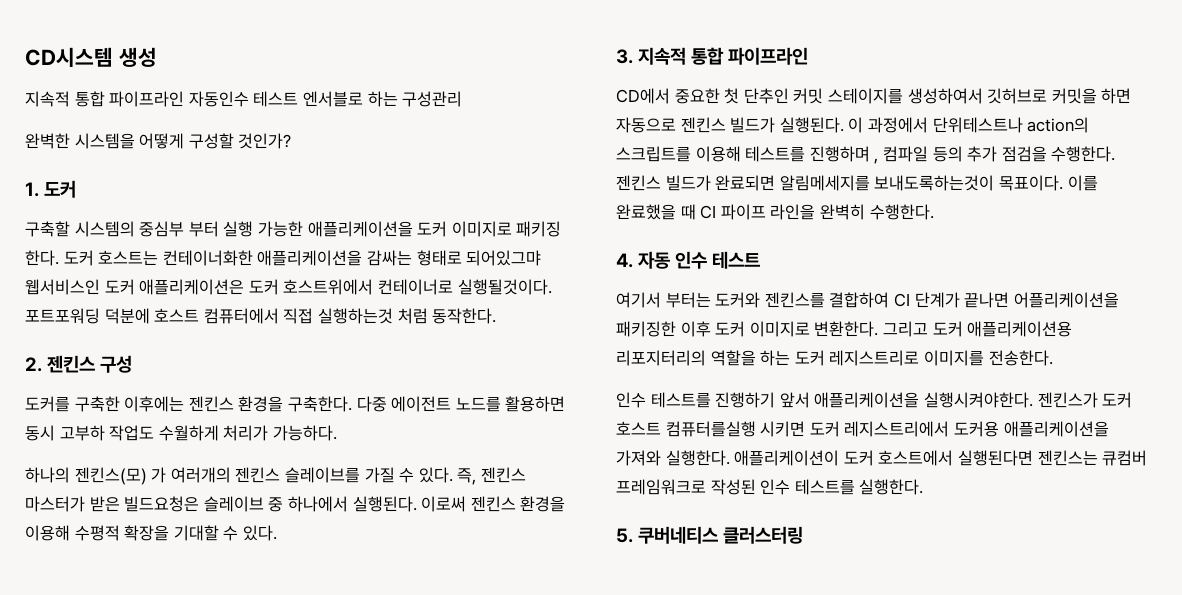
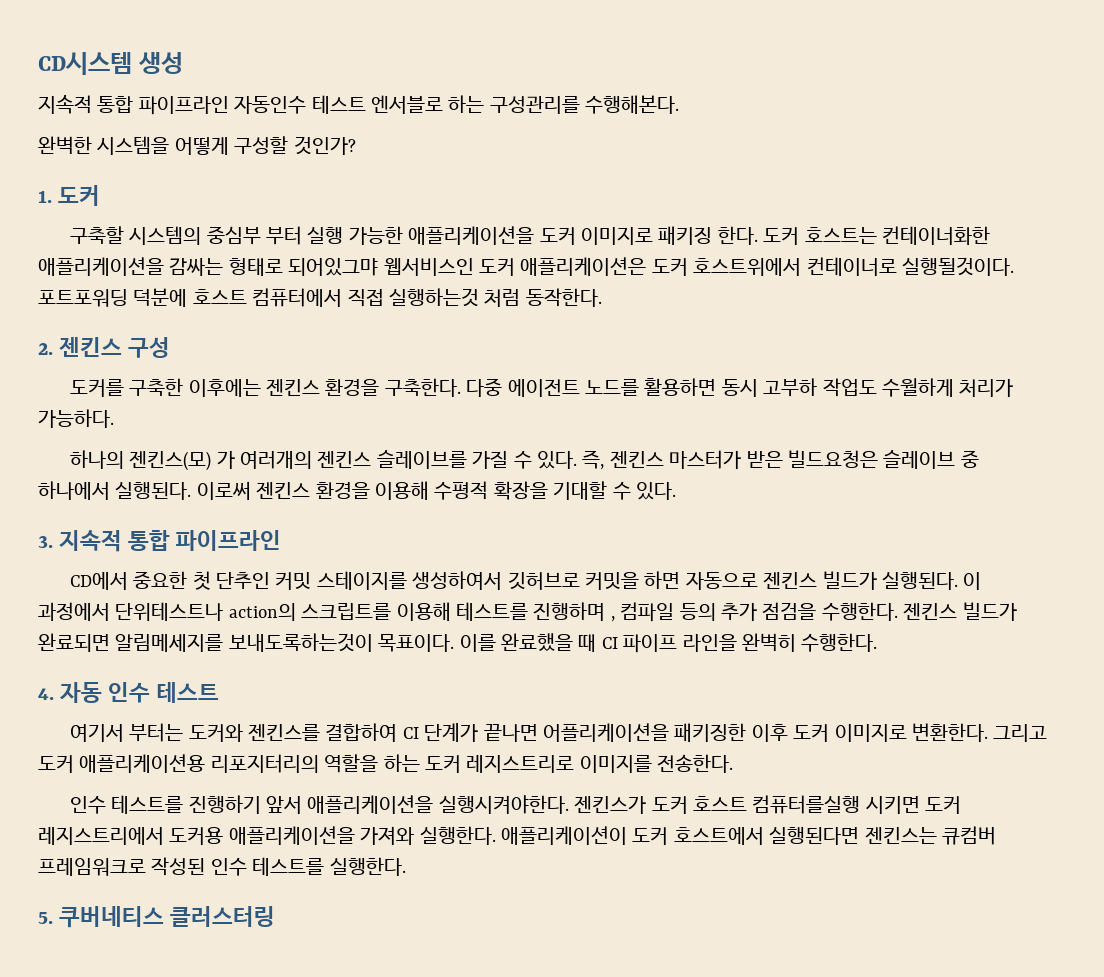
- 지속적 통합 파이프라인 자동인수 테스트 엔서블로 하는 구성관리
+ 지속적 통합 파이프라인 자동인수 테스트 엔서블로 하는 구성관리를 수행해본다.

